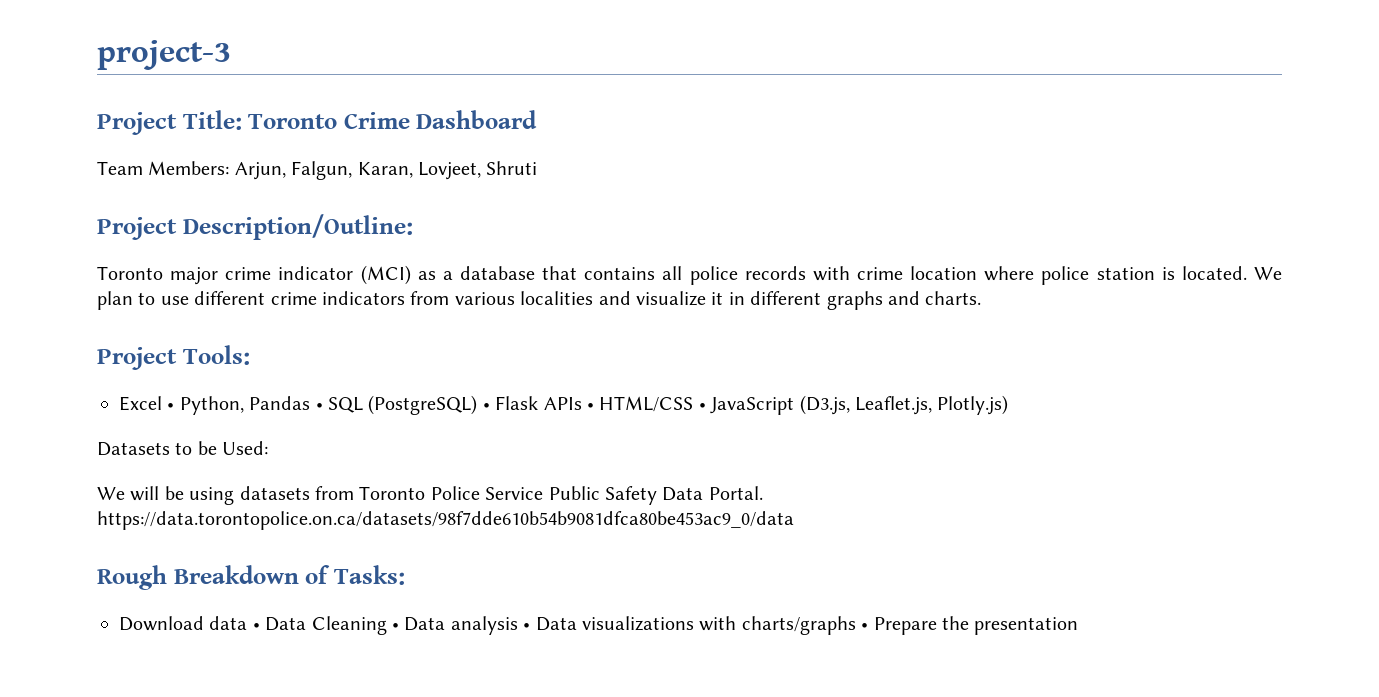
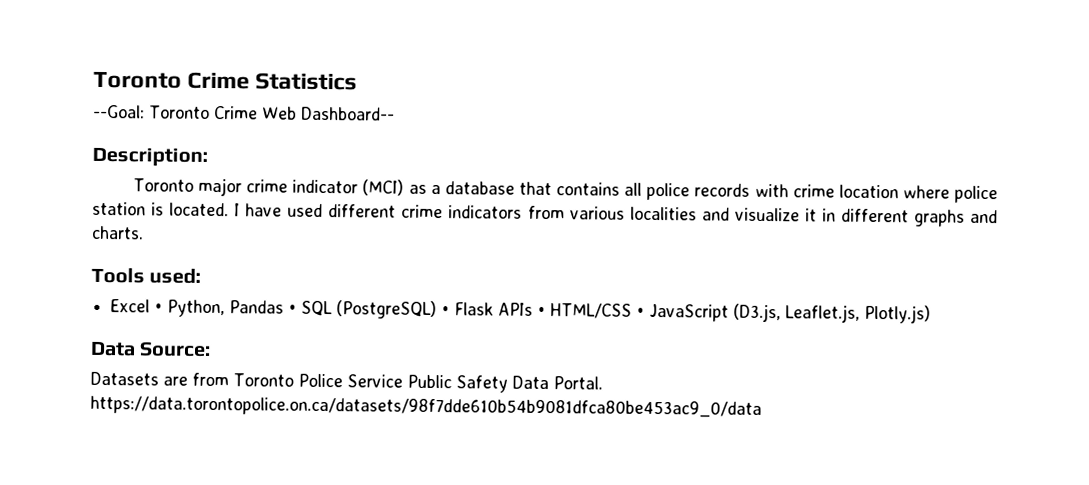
- project-3
- Project Title: Toronto Crime Dashboard
- Team Members: Arjun, Falgun, Karan, Lovjeet, Shruti
- Project Description/Outline:
+ Toronto Crime Statistics
+ --Goal: Toronto Crime Web Dashboard--
+ Description:
- We plan to use different crime indicators from various localities and visualize it in different graphs and charts.
+ I have used different crime indicators from various localities and visualize it in different graphs and charts.
- Project Tools:
+ Tools used:
+ Data Source:
- Datasets to be Used:
- We will be using datasets from Toronto Police Service Public Safety Data Portal. https://data.torontopolice.on.ca/datasets/98f7dde610b54b9081dfca80be453ac9_0/data
+ Datasets are from Toronto Police Service Public Safety Data Portal. https://data.torontopolice.on.ca/datasets/98f7dde610b54b9081dfca80be453ac9_0/data
- Rough Breakdown of Tasks:
- Download data • Data Cleaning • Data analysis • Data visualizations with charts/graphs • Prepare the presentation

